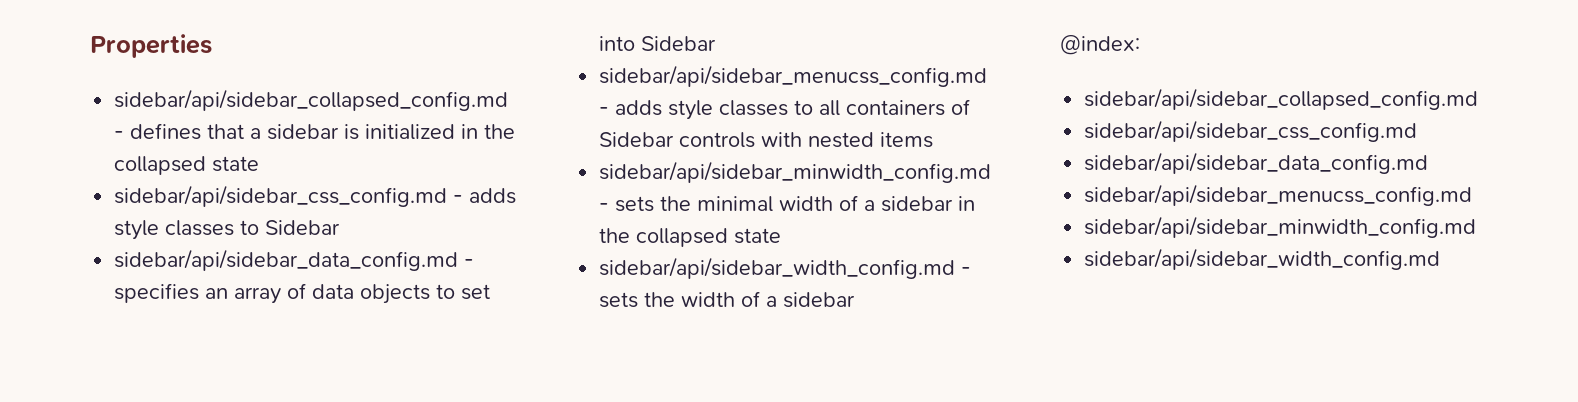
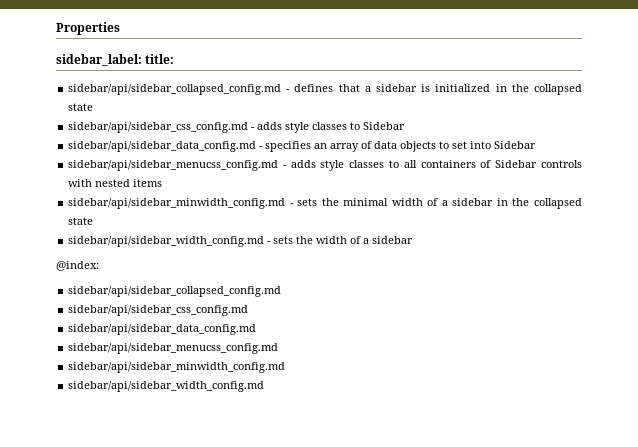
+ sidebar_label: title:

